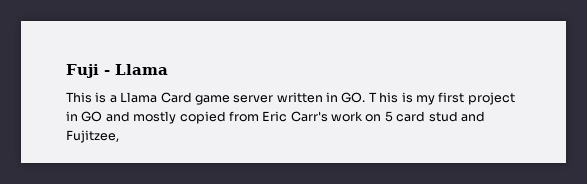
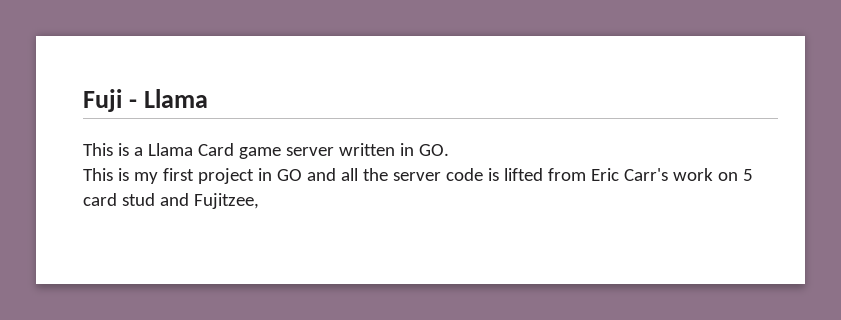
- This is a Llama Card game server written in GO. T his is my first project in GO and mostly copied from Eric Carr's work on 5 card stud and Fujitzee,
+ This is a Llama Card game server written in GO.
+ This is my first project in GO and all the server code is lifted from Eric Carr's work on 5 card stud and Fujitzee,

